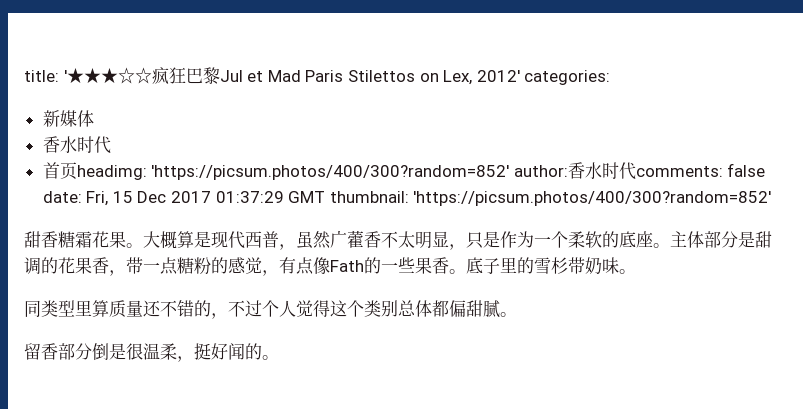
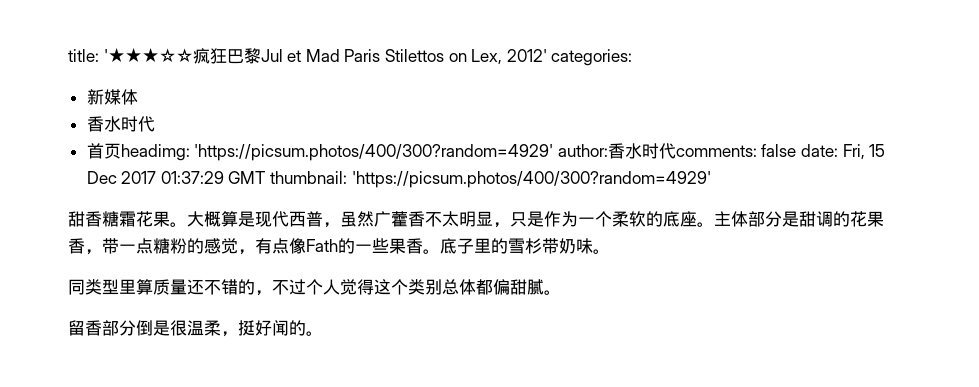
- 首页headimg: 'https://picsum.photos/400/300?random=852' author:香水时代comments: false date: Fri, 15 Dec 2017 01:37:29 GMT thumbnail: 'https://picsum.photos/400/300?random=852'
+ 首页headimg: 'https://picsum.photos/400/300?random=4929' author:香水时代comments: false date: Fri, 15 Dec 2017 01:37:29 GMT thumbnail: 'https://picsum.photos/400/300?random=4929'

